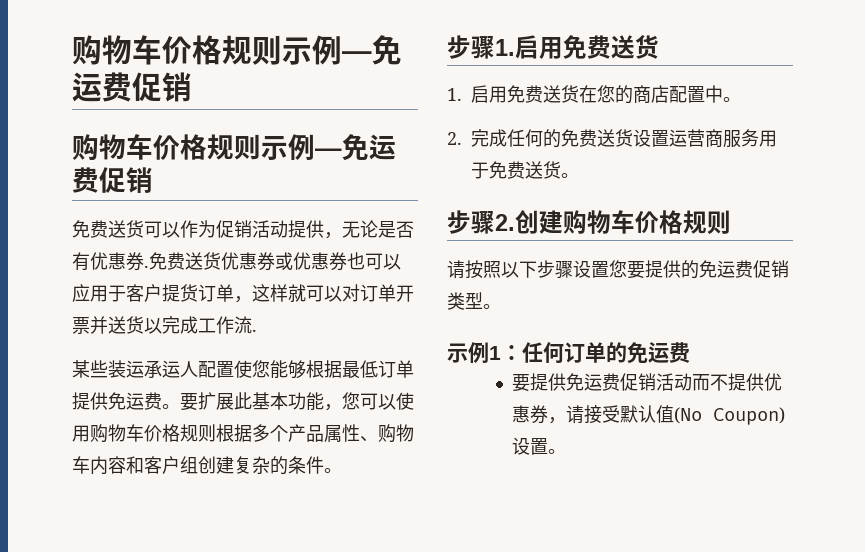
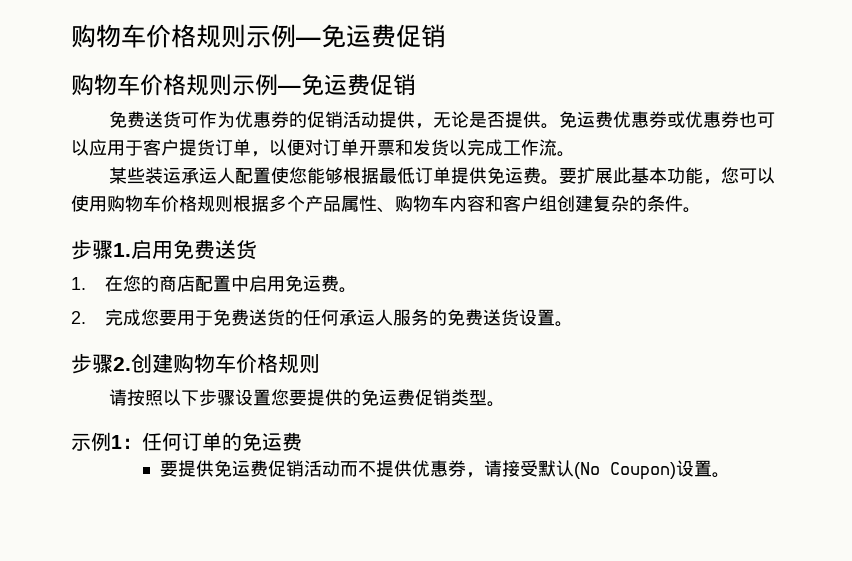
- 免费送货可以作为促销活动提供，无论是否有优惠券.免费送货优惠券或优惠券也可以应用于客户提货订单，这样就可以对订单开票并送货以完成工作流.
+ 免费送货可作为优惠券的促销活动提供，无论是否提供。免运费优惠券或优惠券也可以应用于客户提货订单，以便对订单开票和发货以完成工作流。
- 1.启用免费送货在您的商店配置中。
+ 1.在您的商店配置中启用免运费。
- 2.完成任何的免费送货设置运营商服务用于免费送货。
+ 2.完成您要用于免费送货的任何承运人服务的免费送货设置。
- 要提供免运费促销活动而不提供优惠券，请接受默认值(No Coupon)设置。
+ 要提供免运费促销活动而不提供优惠券，请接受默认(No Coupon)设置。

